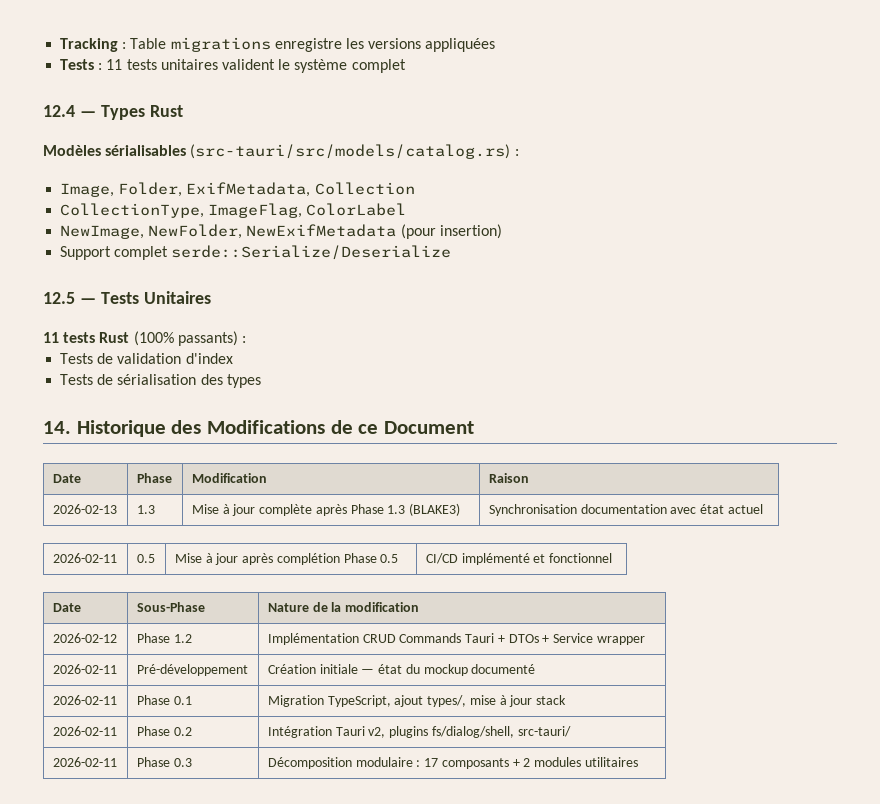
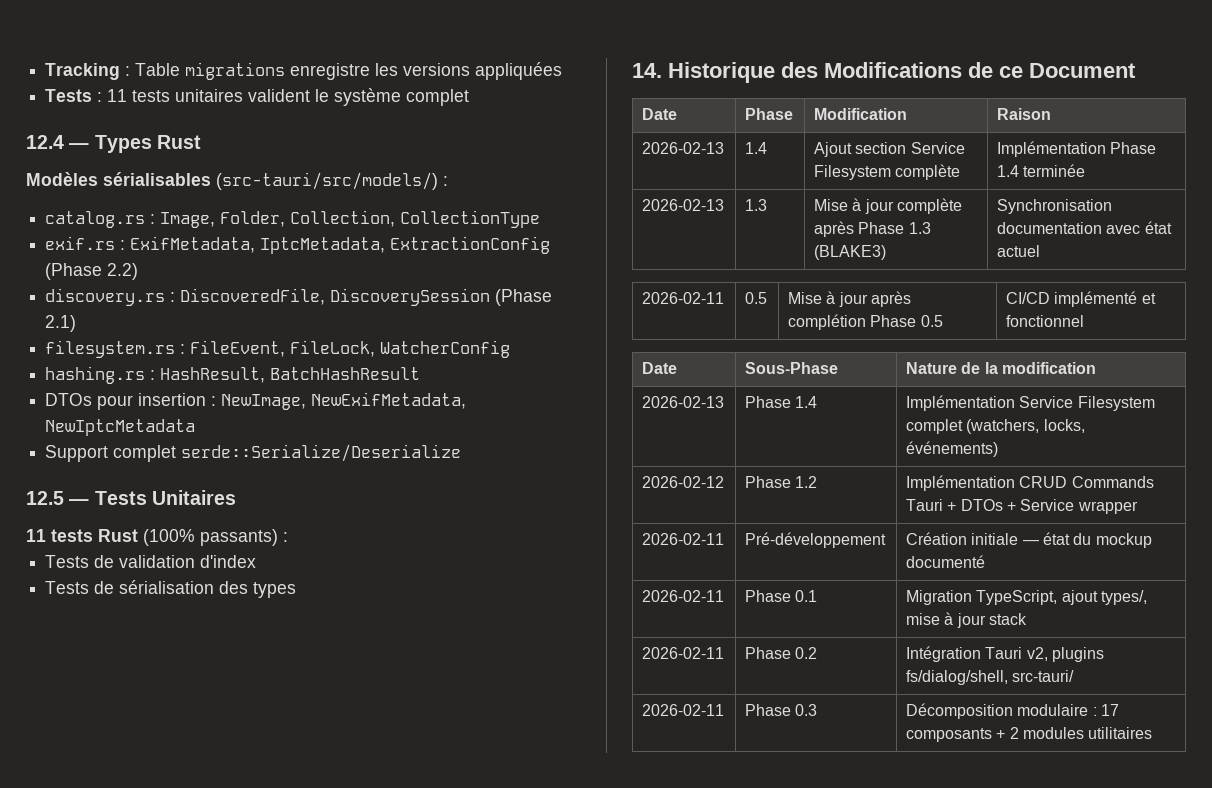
- Modèles sérialisables (src-tauri/src/models/catalog.rs) :
- Image, Folder, ExifMetadata, Collection
- CollectionType, ImageFlag, ColorLabel
- NewImage, NewFolder, NewExifMetadata (pour insertion)
+ Modèles sérialisables (src-tauri/src/models/) :
+ catalog.rs : Image, Folder, Collection, CollectionType
+ exif.rs : ExifMetadata, IptcMetadata, ExtractionConfig (Phase 2.2)
+ discovery.rs : DiscoveredFile, DiscoverySession (Phase 2.1)
+ filesystem.rs : FileEvent, FileLock, WatcherConfig
+ hashing.rs : HashResult, BatchHashResult
+ DTOs pour insertion : NewImage, NewExifMetadata, NewIptcMetadata
+ 2026-02-13 | 1.4 | Ajout section Service Filesystem complète | Implémentation Phase 1.4 terminée
+ 2026-02-13 | Phase 1.4 | Implémentation Service Filesystem complet (watchers, locks, événements)

